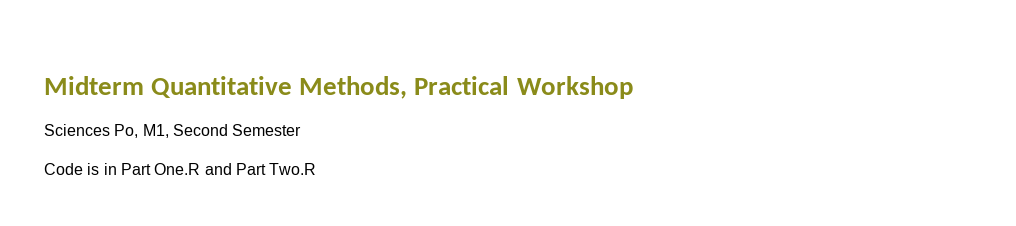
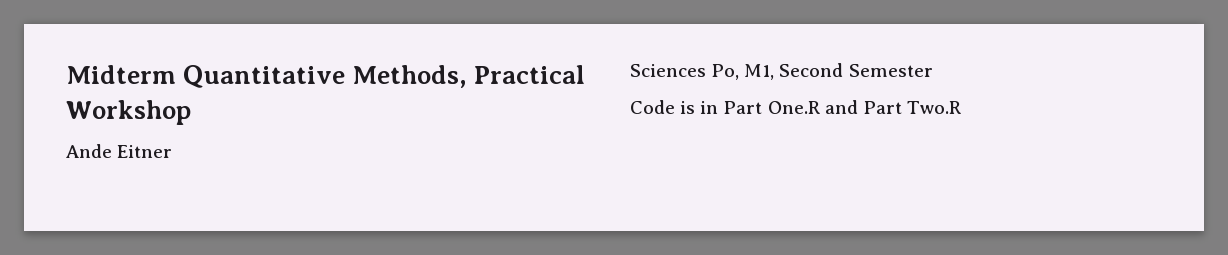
+ Ande Eitner

